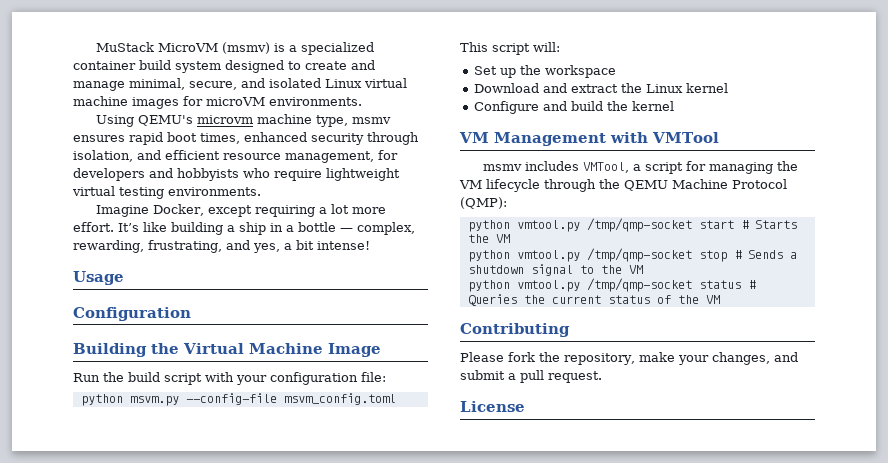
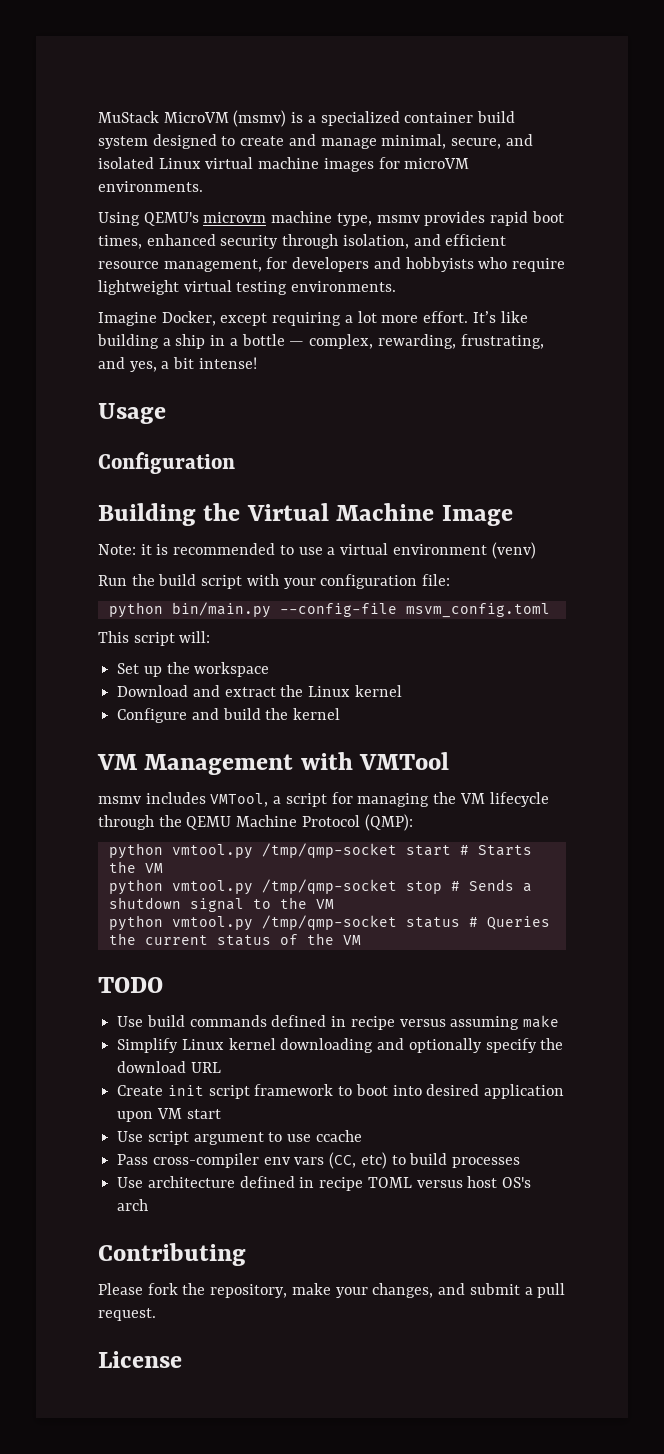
- Using QEMU's microvm machine type, msmv ensures rapid boot times, enhanced security through isolation, and efficient resource management, for developers and hobbyists who require lightweight virtual testing environments.
+ Using QEMU's microvm machine type, msmv provides rapid boot times, enhanced security through isolation, and efficient resource management, for developers and hobbyists who require lightweight virtual testing environments.
+ Note: it is recommended to use a virtual environment (venv)
- python msvm.py --config-file msvm_config.toml
+ python bin/main.py --config-file msvm_config.toml
+ TODO
+ Use build commands defined in recipe versus assuming make
+ Simplify Linux kernel downloading and optionally specify the download URL
+ Create init script framework to boot into desired application upon VM start
+ Use script argument to use ccache
+ Pass cross-compiler env vars (CC, etc) to build processes
+ Use architecture defined in recipe TOML versus host OS's arch

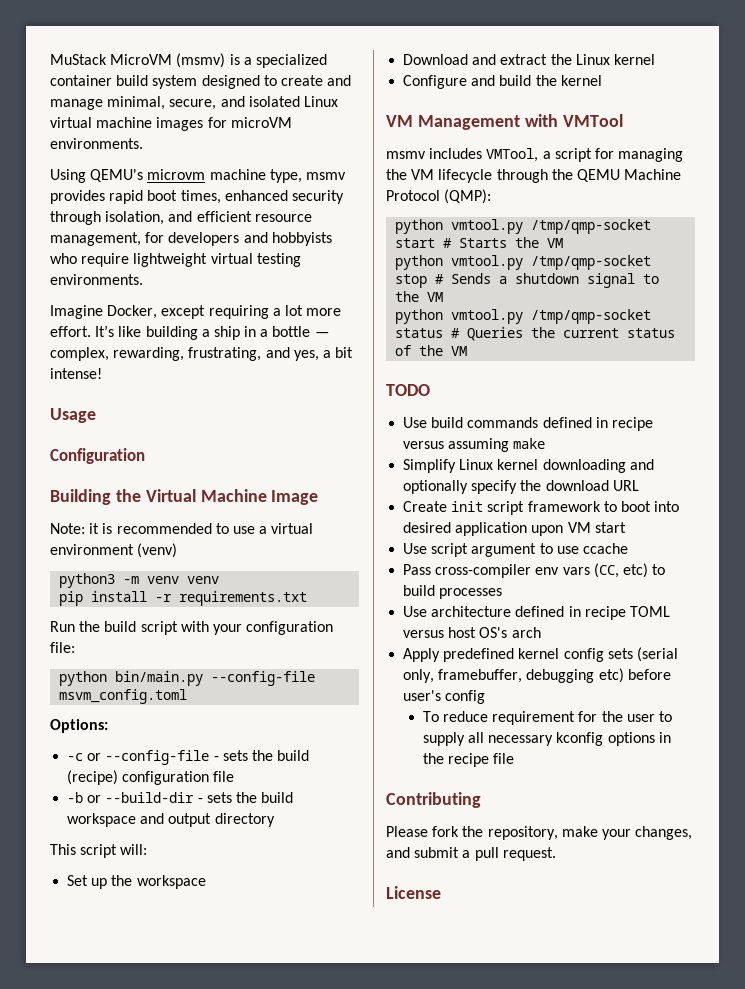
+ python3 -m venv venv
+ pip install -r requirements.txt
+ Options:
+ -c or --config-file - sets the build (recipe) configuration file
+ -b or --build-dir - sets the build workspace and output directory
+ Apply predefined kernel config sets (serial only, framebuffer, debugging etc) before user's config
+ To reduce requirement for the user to supply all necessary kconfig options in the recipe file

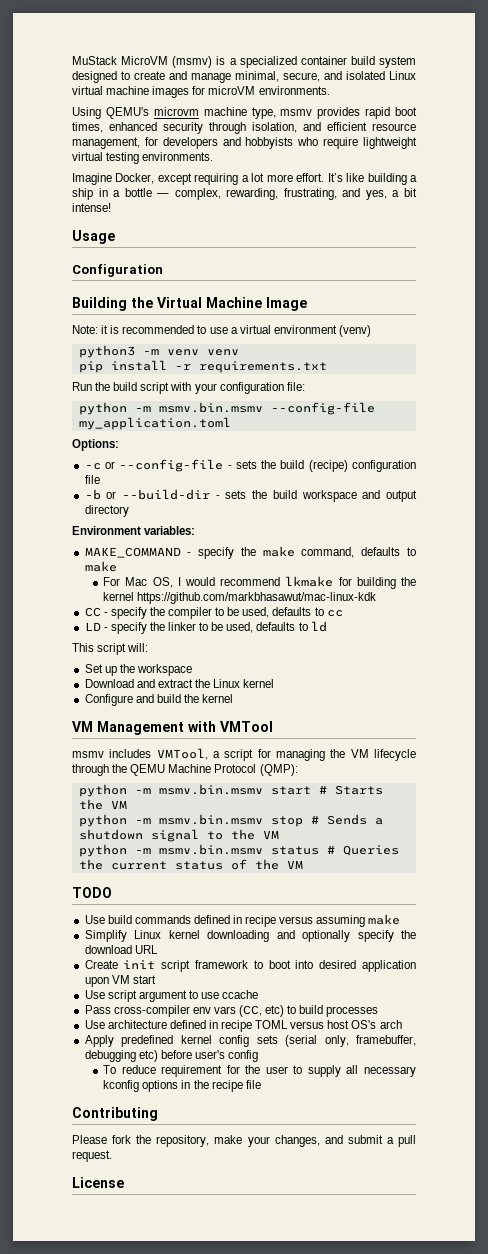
- python bin/main.py --config-file msvm_config.toml
+ python -m msmv.bin.msmv --config-file my_application.toml
+ Environment variables:
+ MAKE_COMMAND - specify the make command, defaults to make
+ For Mac OS, I would recommend lkmake for building the kernel https://github.com/markbhasawut/mac-linux-kdk
+ CC - specify the compiler to be used, defaults to cc
+ LD - specify the linker to be used, defaults to ld
- python vmtool.py /tmp/qmp-socket start # Starts the VM
+ python -m msmv.bin.msmv start # Starts the VM
- python vmtool.py /tmp/qmp-socket stop # Sends a shutdown signal to the VM
+ python -m msmv.bin.msmv stop # Sends a shutdown signal to the VM
- python vmtool.py /tmp/qmp-socket status # Queries the current status of the VM
+ python -m msmv.bin.msmv status # Queries the current status of the VM

